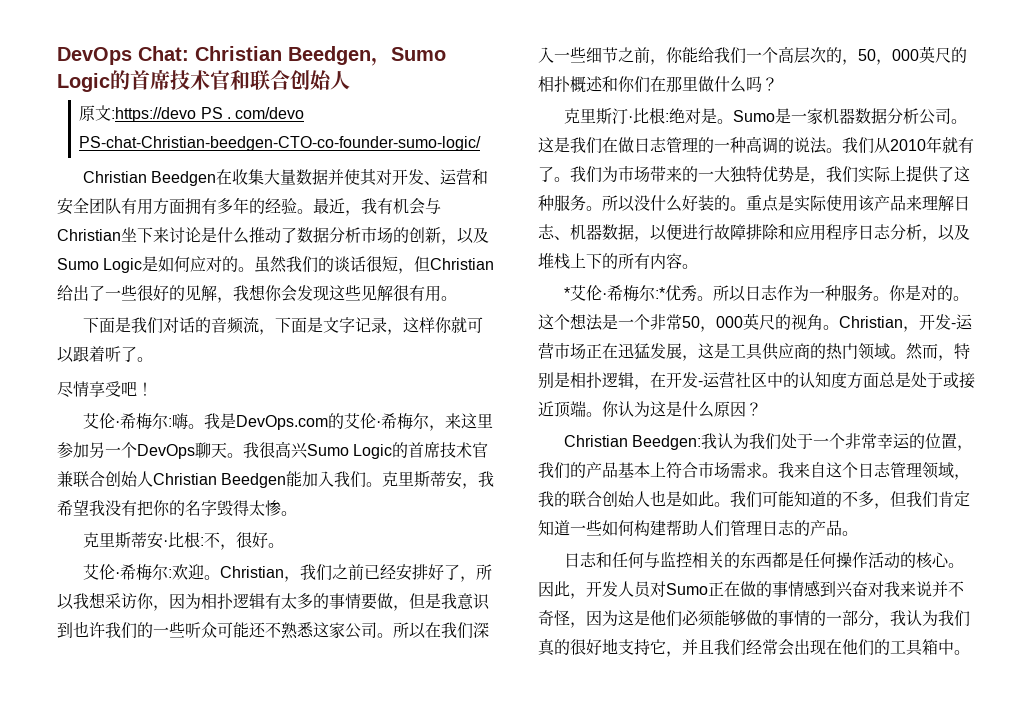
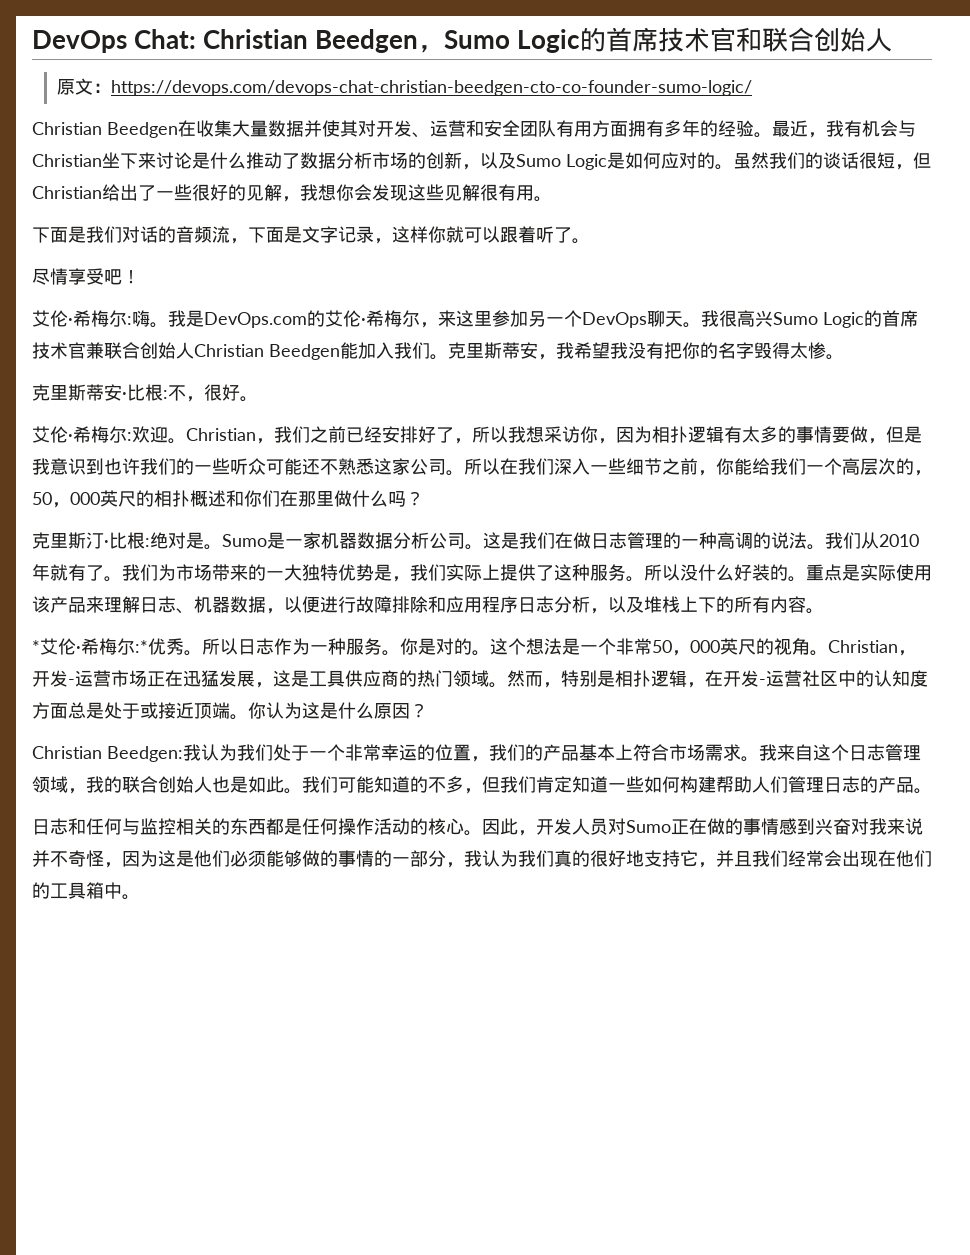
- 原文:https://devo PS . com/devo PS-chat-Christian-beedgen-CTO-co-founder-sumo-logic/
+ 原文：https://devops.com/devops-chat-christian-beedgen-cto-co-founder-sumo-logic/

